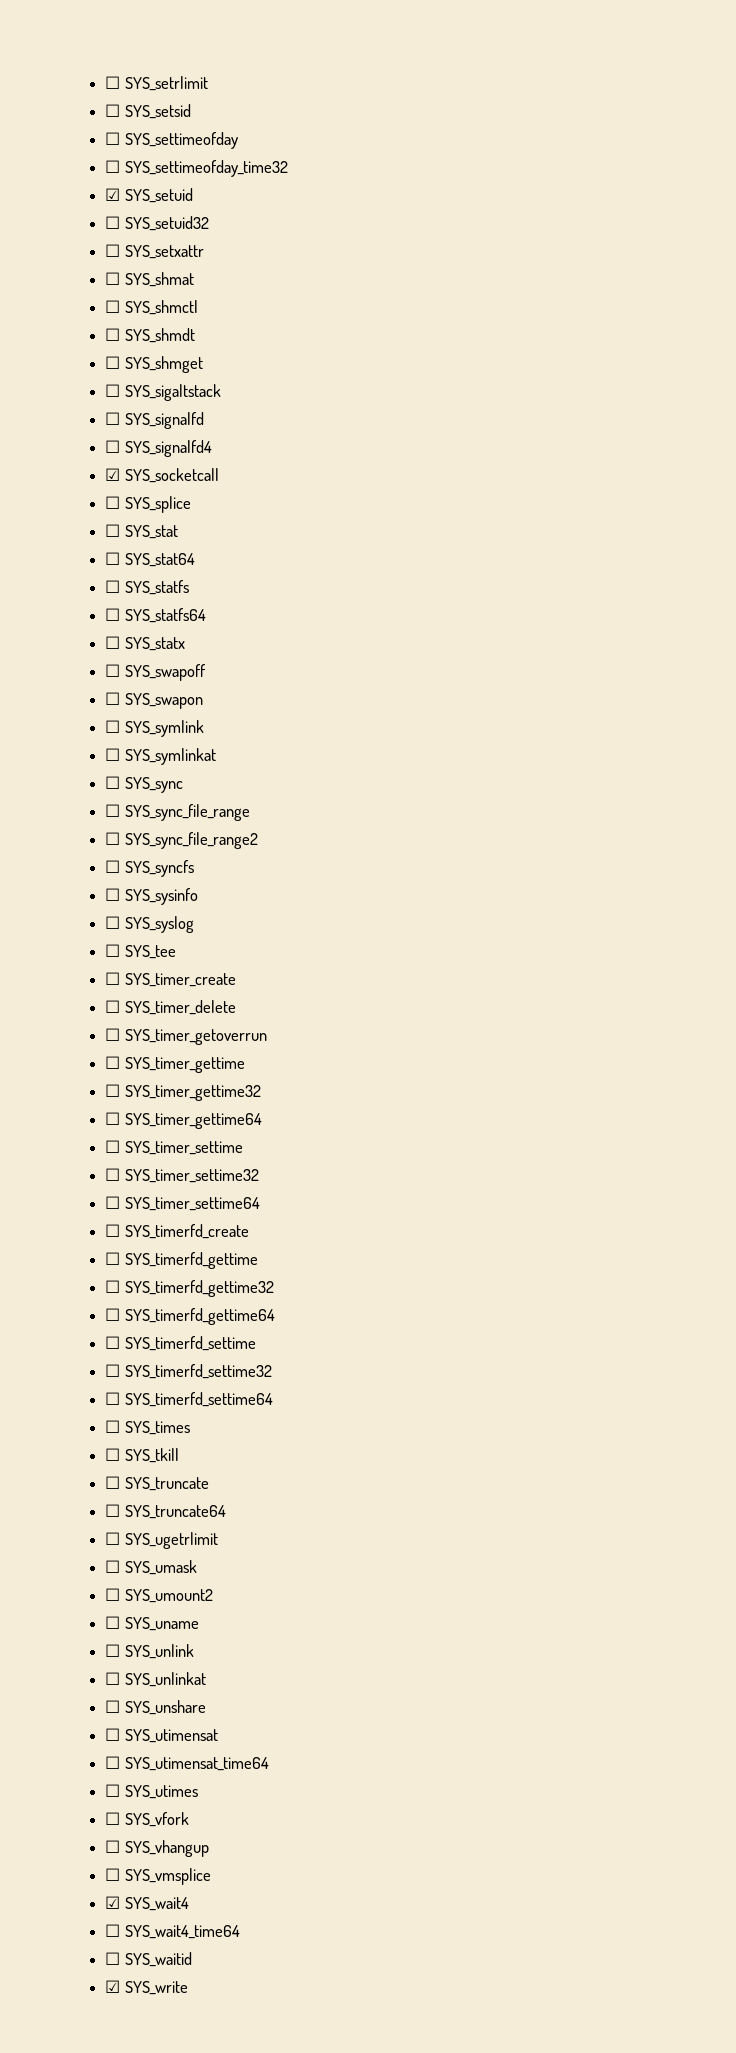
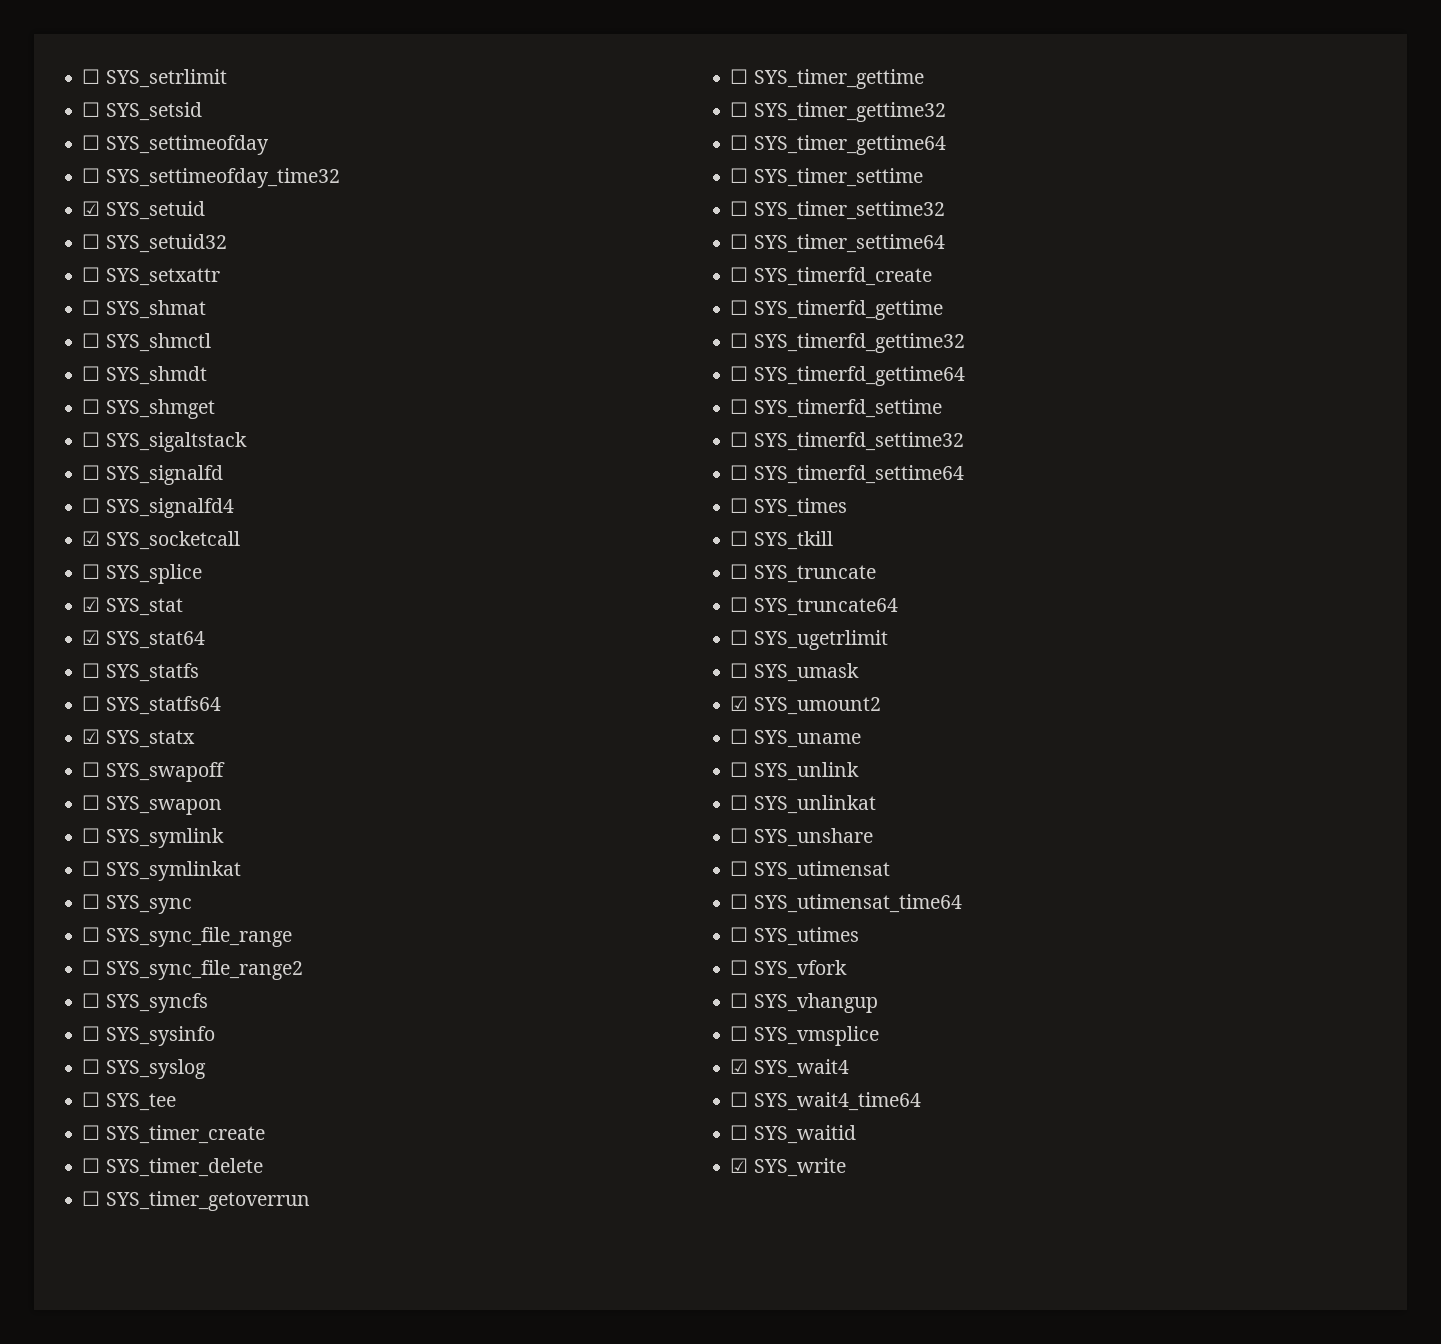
- ☐ SYS_stat
+ ☑ SYS_stat
- ☐ SYS_stat64
+ ☑ SYS_stat64
- ☐ SYS_statx
+ ☑ SYS_statx
- ☐ SYS_umount2
+ ☑ SYS_umount2

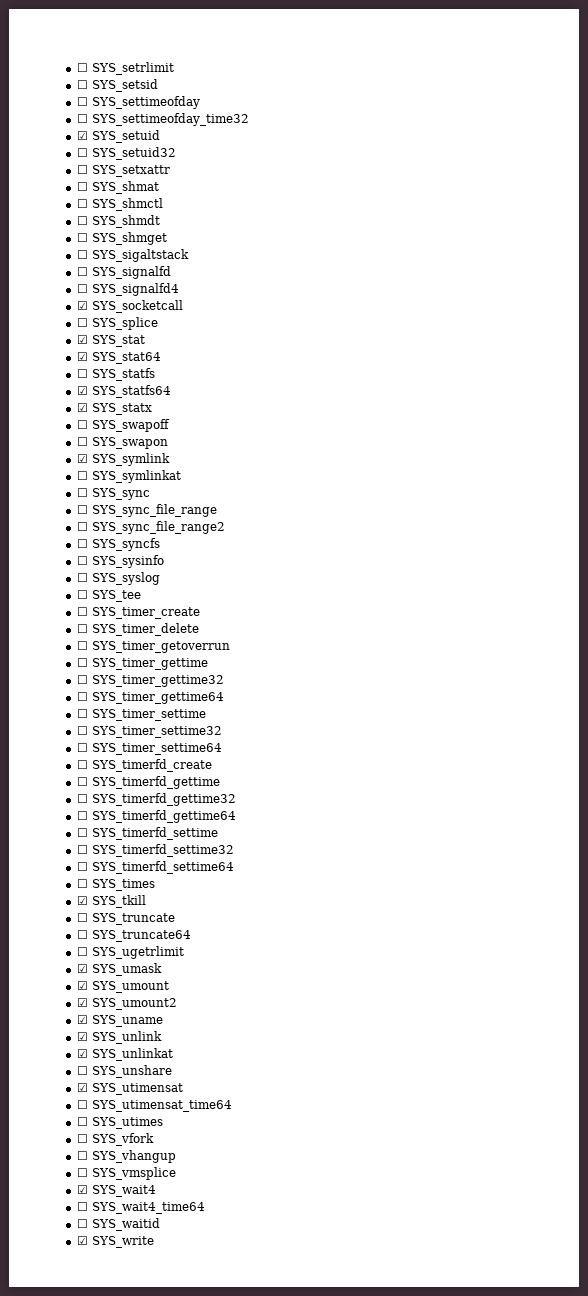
- ☐ SYS_statfs64
+ ☑ SYS_statfs64
- ☐ SYS_symlink
+ ☑ SYS_symlink
- ☐ SYS_tkill
+ ☑ SYS_tkill
- ☐ SYS_umask
+ ☑ SYS_umask
+ ☑ SYS_umount
- ☐ SYS_uname
+ ☑ SYS_uname
- ☐ SYS_unlink
+ ☑ SYS_unlink
- ☐ SYS_unlinkat
+ ☑ SYS_unlinkat
- ☐ SYS_utimensat
+ ☑ SYS_utimensat

